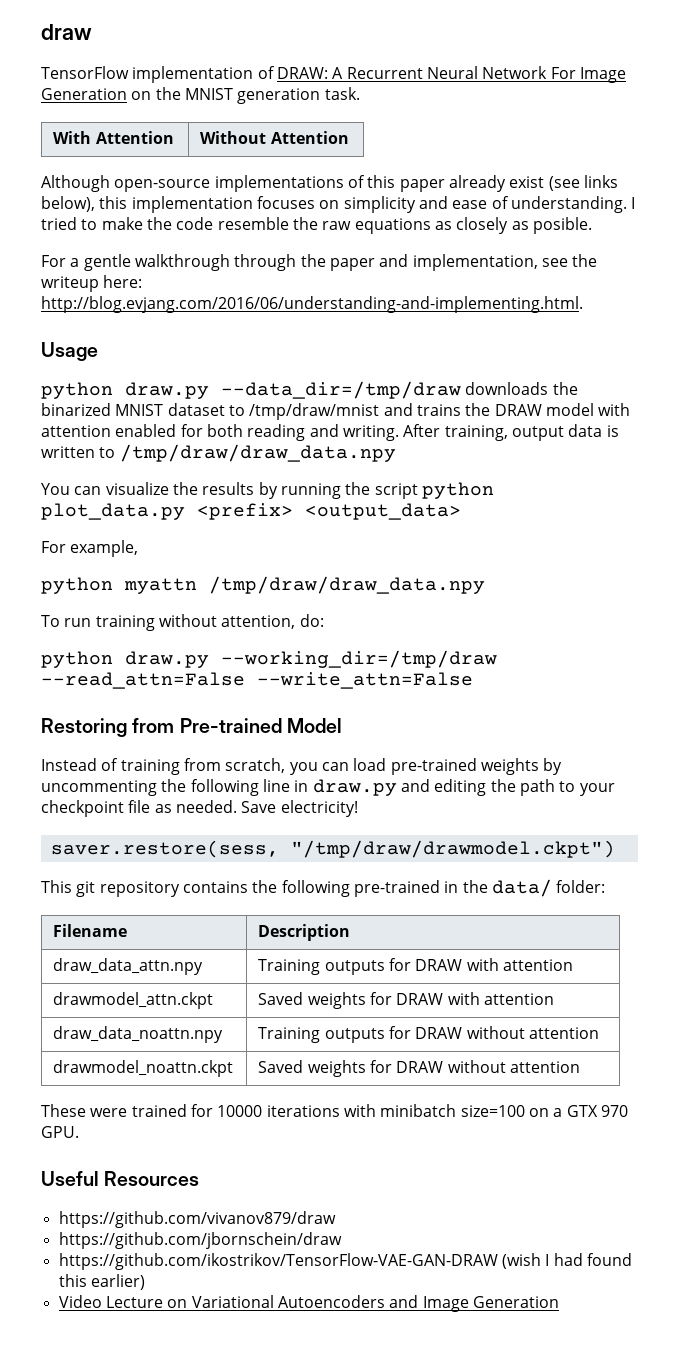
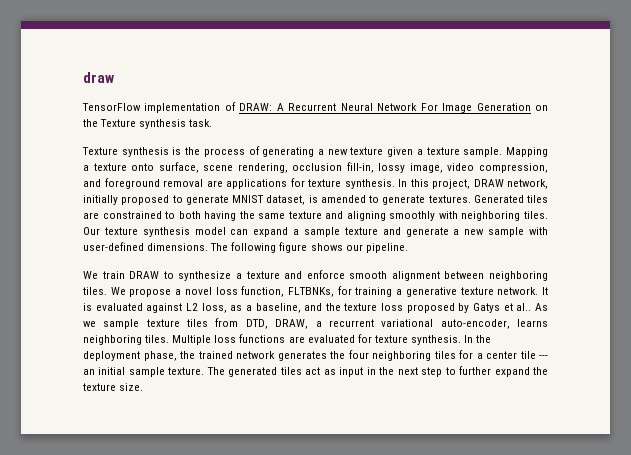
- TensorFlow implementation of DRAW: A Recurrent Neural Network For Image Generation on the MNIST generation task.
- With Attention | Without Attention
- Although open-source implementations of this paper already exist (see links below), this implementation focuses on simplicity and ease of understanding. I tried to make the code resemble the raw equations as closely as posible.
- For a gentle walkthrough through the paper and implementation, see the writeup here: http://blog.evjang.com/2016/06/understanding-and-implementing.html.
- Usage
- python draw.py --data_dir=/tmp/draw downloads the binarized MNIST dataset to /tmp/draw/mnist and trains the DRAW model with attention enabled for both reading and writing. After training, output data is written to /tmp/draw/draw_data.npy
- You can visualize the results by running the script python plot_data.py <prefix> <output_data>
- For example,
- python myattn /tmp/draw/draw_data.npy
- To run training without attention, do:
- python draw.py --working_dir=/tmp/draw --read_attn=False --write_attn=False
- Restoring from Pre-trained Model
- Instead of training from scratch, you can load pre-trained weights by uncommenting the following line in draw.py and editing the path to your checkpoint file as needed. Save electricity!
- saver.restore(sess, "/tmp/draw/drawmodel.ckpt")
- This git repository contains the following pre-trained in the data/ folder:
- Filename | Description
- draw_data_attn.npy | Training outputs for DRAW with attention
- drawmodel_attn.ckpt | Saved weights for DRAW with attention
- draw_data_noattn.npy | Training outputs for DRAW without attention
- drawmodel_noattn.ckpt | Saved weights for DRAW without attention
- These were trained for 10000 iterations with minibatch size=100 on a GTX 970 GPU.
- Useful Resources
- https://github.com/vivanov879/draw
- https://github.com/jbornschein/draw
- https://github.com/ikostrikov/TensorFlow-VAE-GAN-DRAW (wish I had found this earlier)
- Video Lecture on Variational Autoencoders and Image Generation
+ TensorFlow implementation of DRAW: A Recurrent Neural Network For Image Generation on the Texture synthesis task.
+ Texture synthesis is the process of generating a new texture given a texture sample. Mapping a texture onto surface, scene rendering, occlusion fill-in, lossy image, video compression, and foreground removal are applications for texture synthesis. In this project, DRAW network, initially proposed to generate MNIST dataset, is amended to generate textures. Generated tiles are constrained to both having the same texture and aligning smoothly with neighboring tiles. Our texture synthesis model can expand a sample texture and generate a new sample with user-defined dimensions. The following figure shows our pipeline.
+ We train DRAW to synthesize a texture and enforce smooth alignment between neighboring tiles. We propose a novel loss function, FLTBNKs, for training a generative texture network. It is evaluated against L2 loss, as a baseline, and the texture loss proposed by Gatys et al.. As we sample texture tiles from DTD, DRAW, a recurrent variational auto-encoder, learns neighboring tiles. Multiple loss functions are evaluated for texture synthesis. In the deployment phase, the trained network generates the four neighboring tiles for a center tile --- an initial sample texture. The generated tiles act as input in the next step to further expand the texture size.

